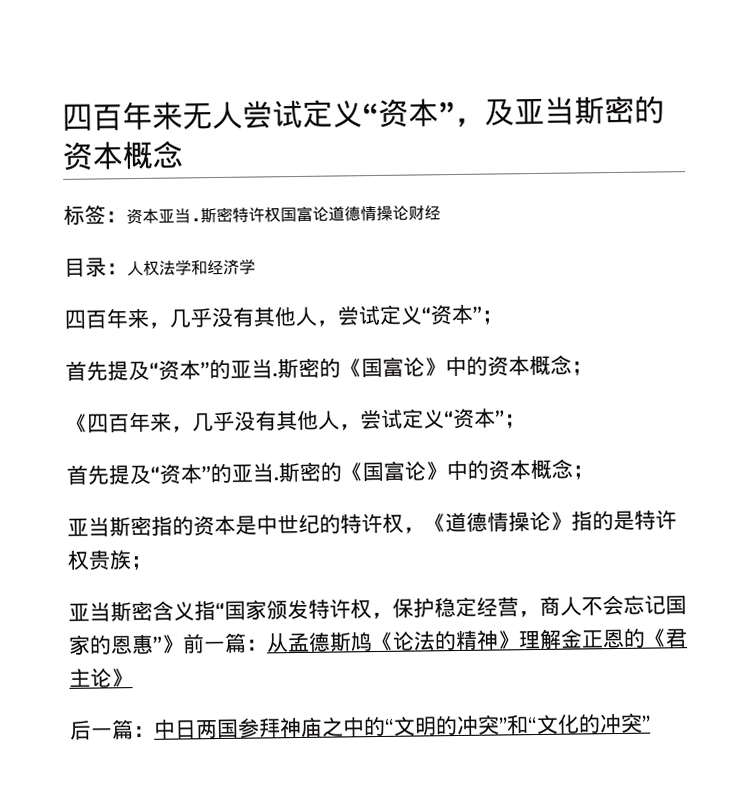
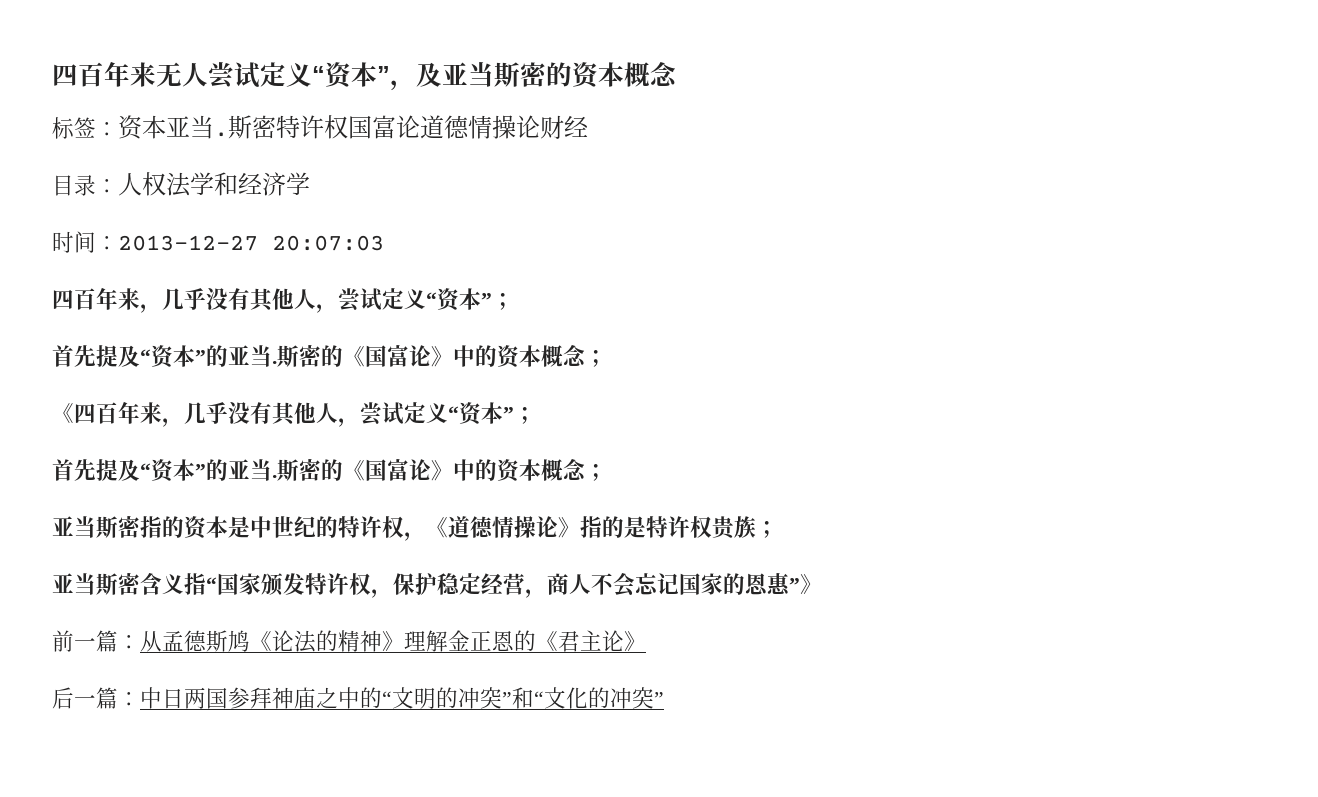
+ 时间：2013-12-27 20:07:03
- 亚当斯密含义指“国家颁发特许权，保护稳定经营，商人不会忘记国家的恩惠”》前一篇：从孟德斯鸠《论法的精神》理解金正恩的《君主论》
+ 亚当斯密含义指“国家颁发特许权，保护稳定经营，商人不会忘记国家的恩惠”》
+ 前一篇：从孟德斯鸠《论法的精神》理解金正恩的《君主论》

